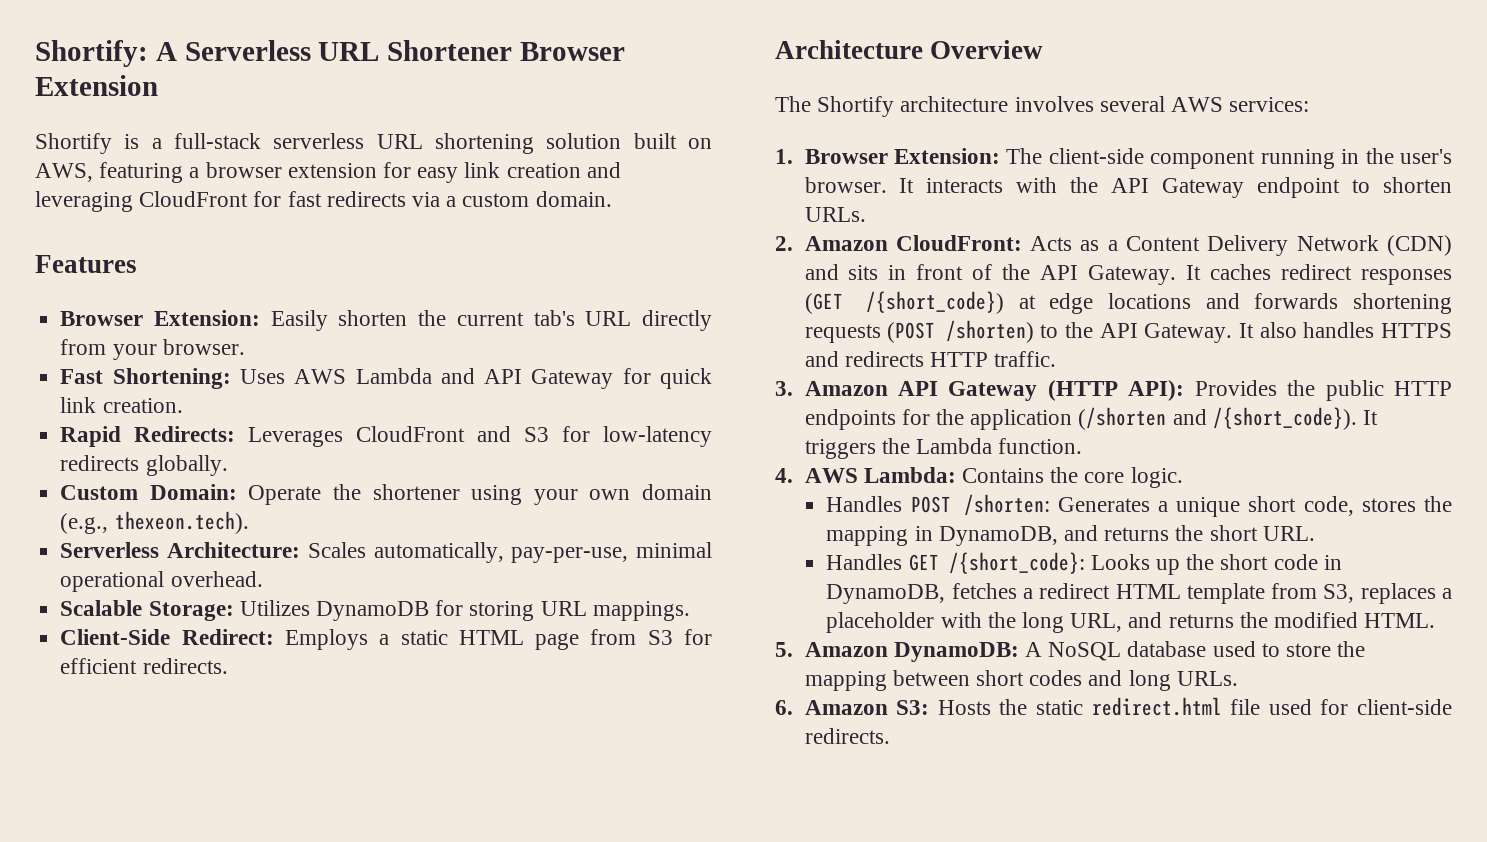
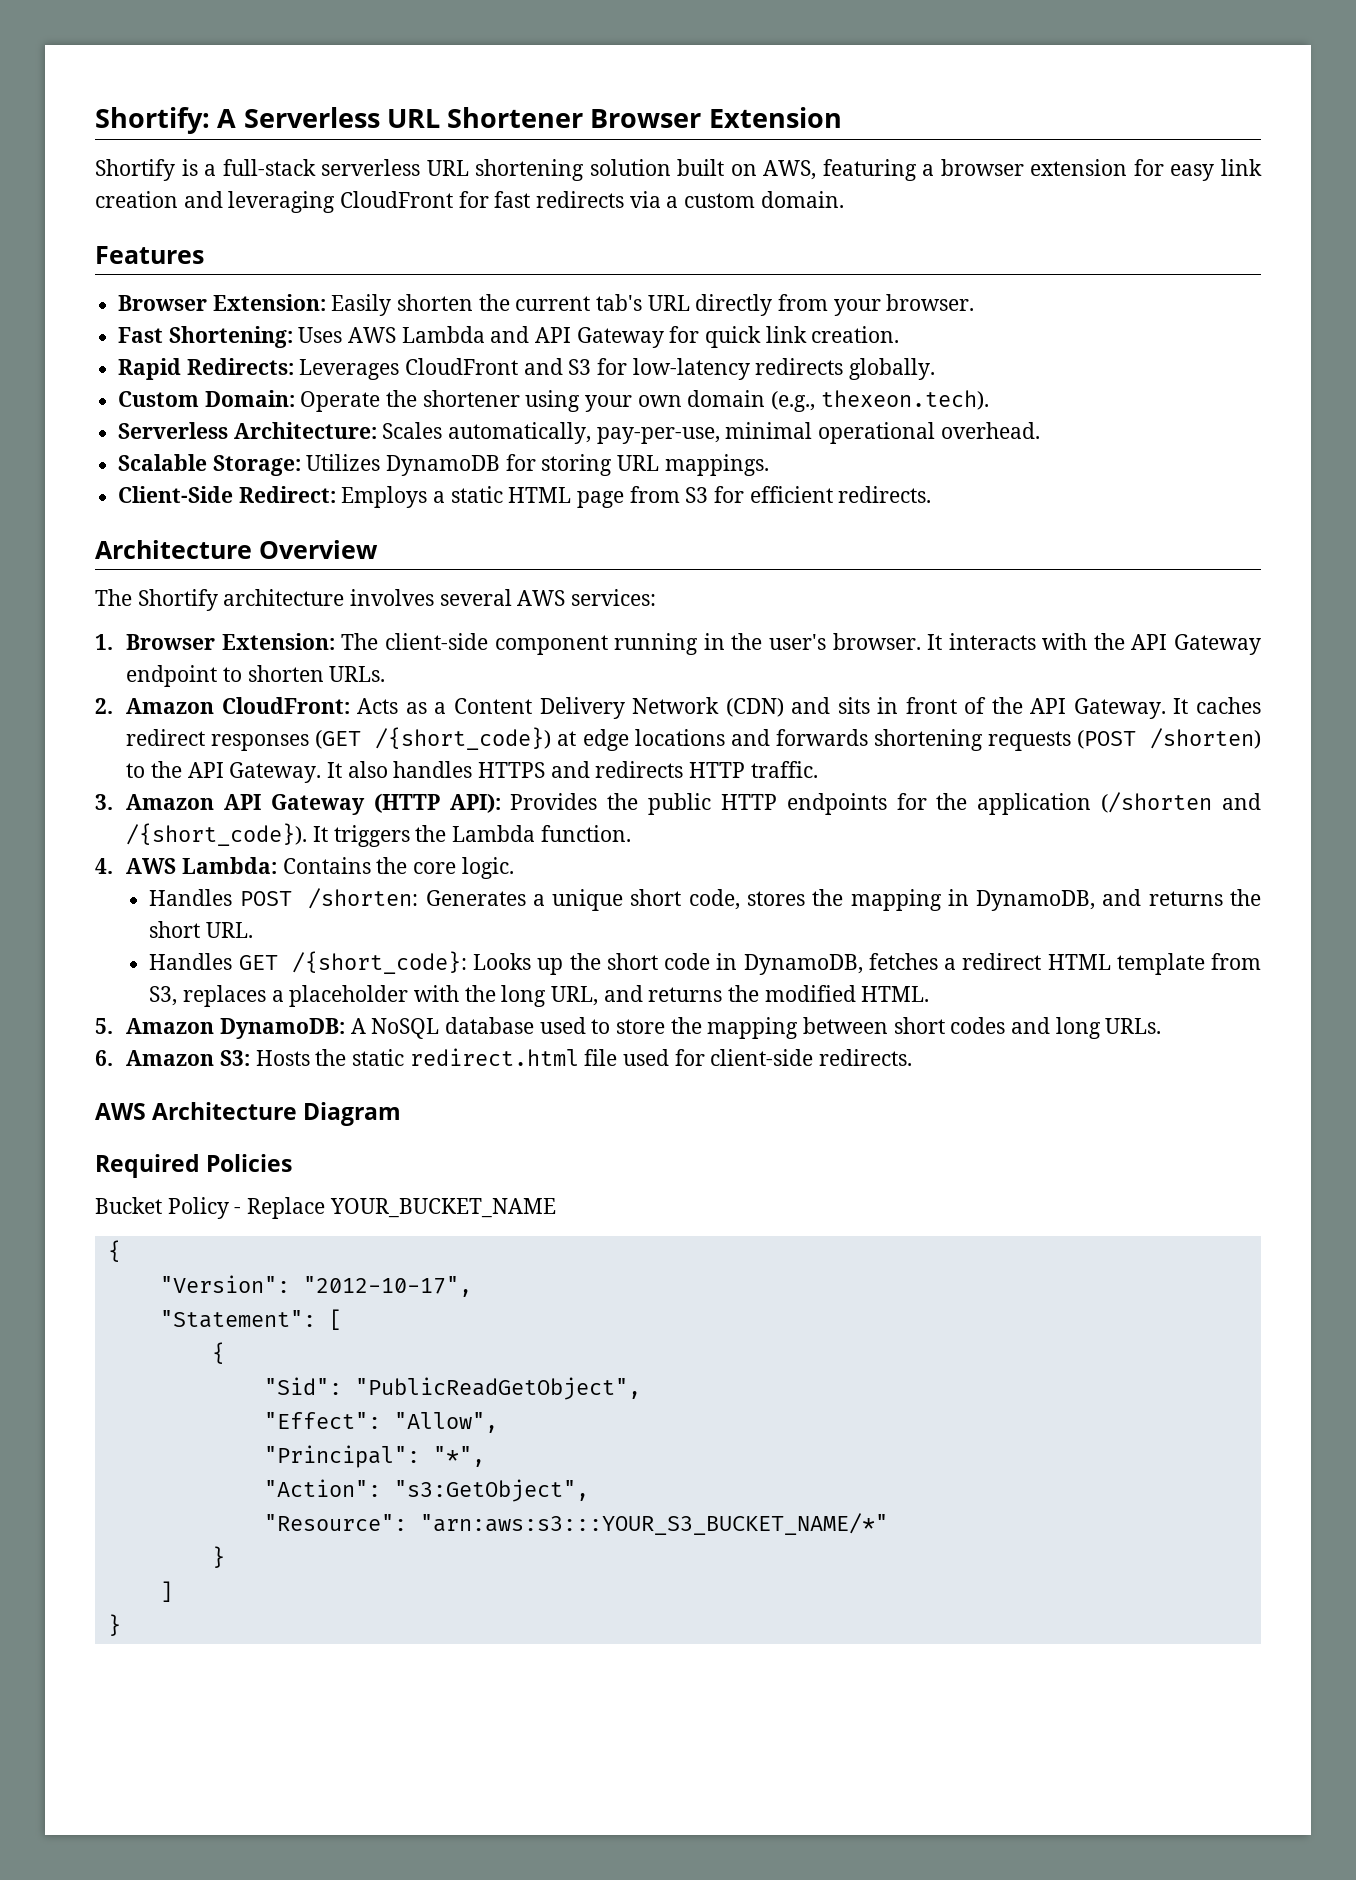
+ AWS Architecture Diagram
+ Required Policies
+ Bucket Policy - Replace YOUR_BUCKET_NAME
+ {
+ "Version": "2012-10-17",
+ "Statement": [
+ {
+ "Sid": "PublicReadGetObject",
+ "Effect": "Allow",
+ "Principal": "*",
+ "Action": "s3:GetObject",
+ "Resource": "arn:aws:s3:::YOUR_S3_BUCKET_NAME/*"
+ }
+ ]
+ }

